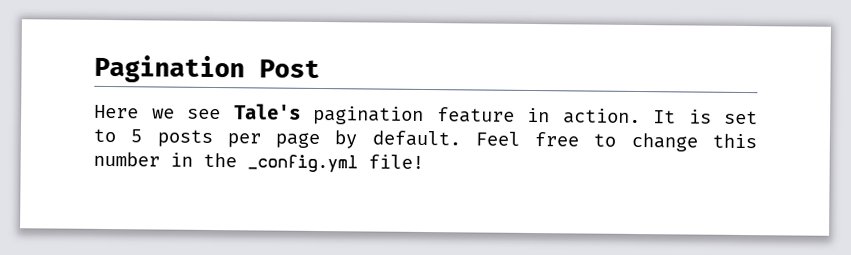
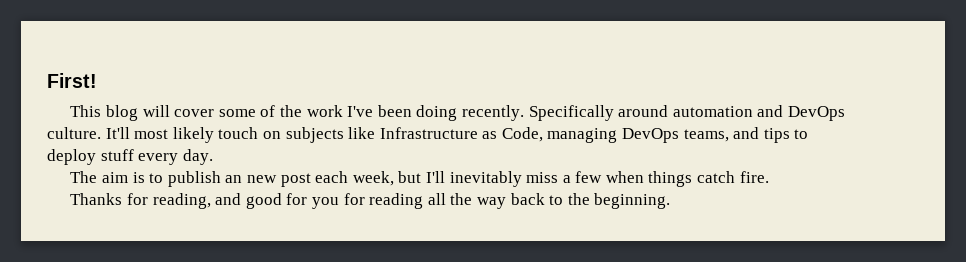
- Pagination Post
- Here we see Tale's pagination feature in action. It is set to 5 posts per page by default. Feel free to change this number in the _config.yml file!
+ First!
+ This blog will cover some of the work I've been doing recently. Specifically around automation and DevOps culture. It'll most likely touch on subjects like Infrastructure as Code, managing DevOps teams, and tips to deploy stuff every day.
+ The aim is to publish an new post each week, but I'll inevitably miss a few when things catch fire.
+ Thanks for reading, and good for you for reading all the way back to the beginning.

